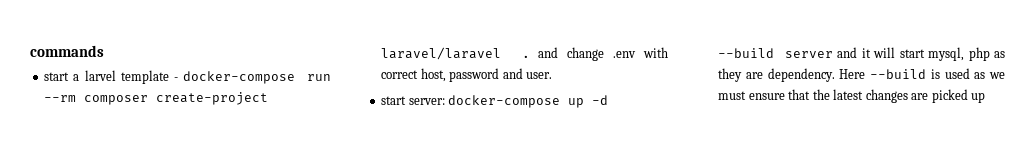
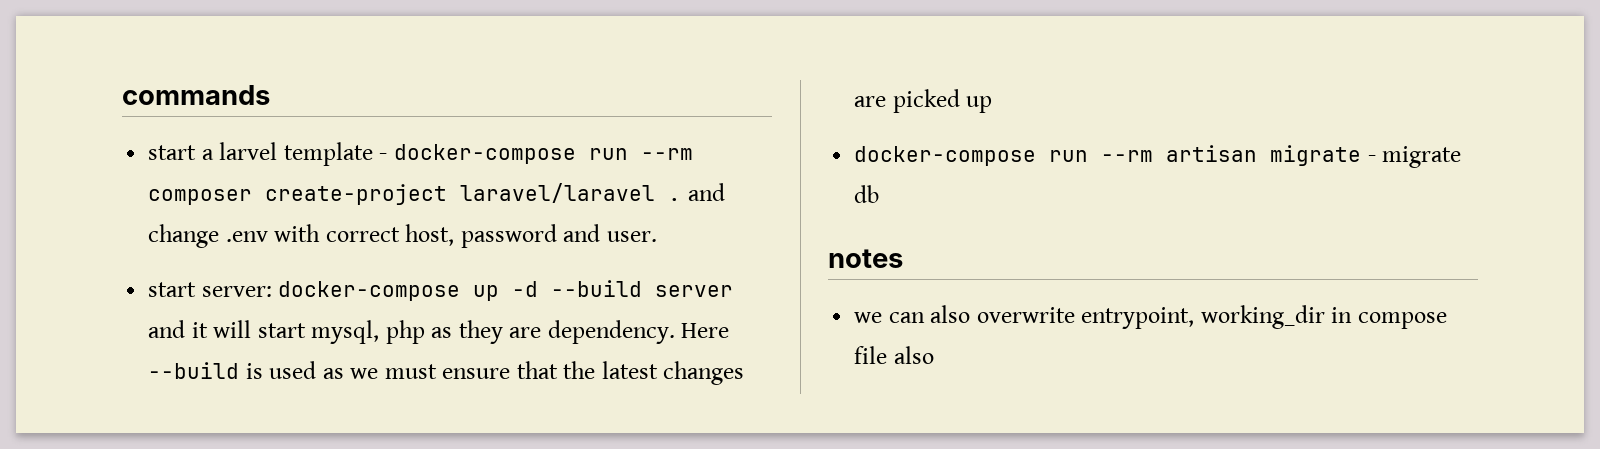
+ docker-compose run --rm artisan migrate - migrate db
+ notes
+ we can also overwrite entrypoint, working_dir in compose file also

